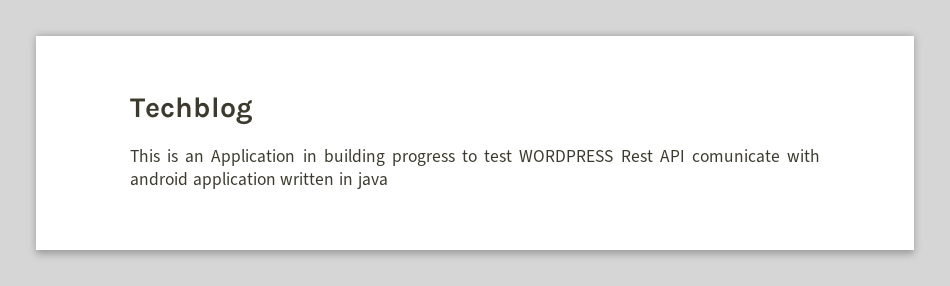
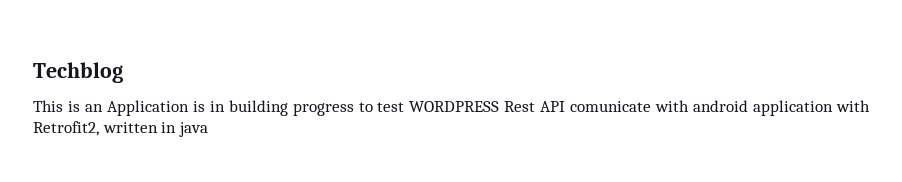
- This is an Application in building progress to test WORDPRESS Rest API comunicate with android application written in java
+ This is an Application is in building progress to test WORDPRESS Rest API comunicate with android application with Retrofit2, written in java

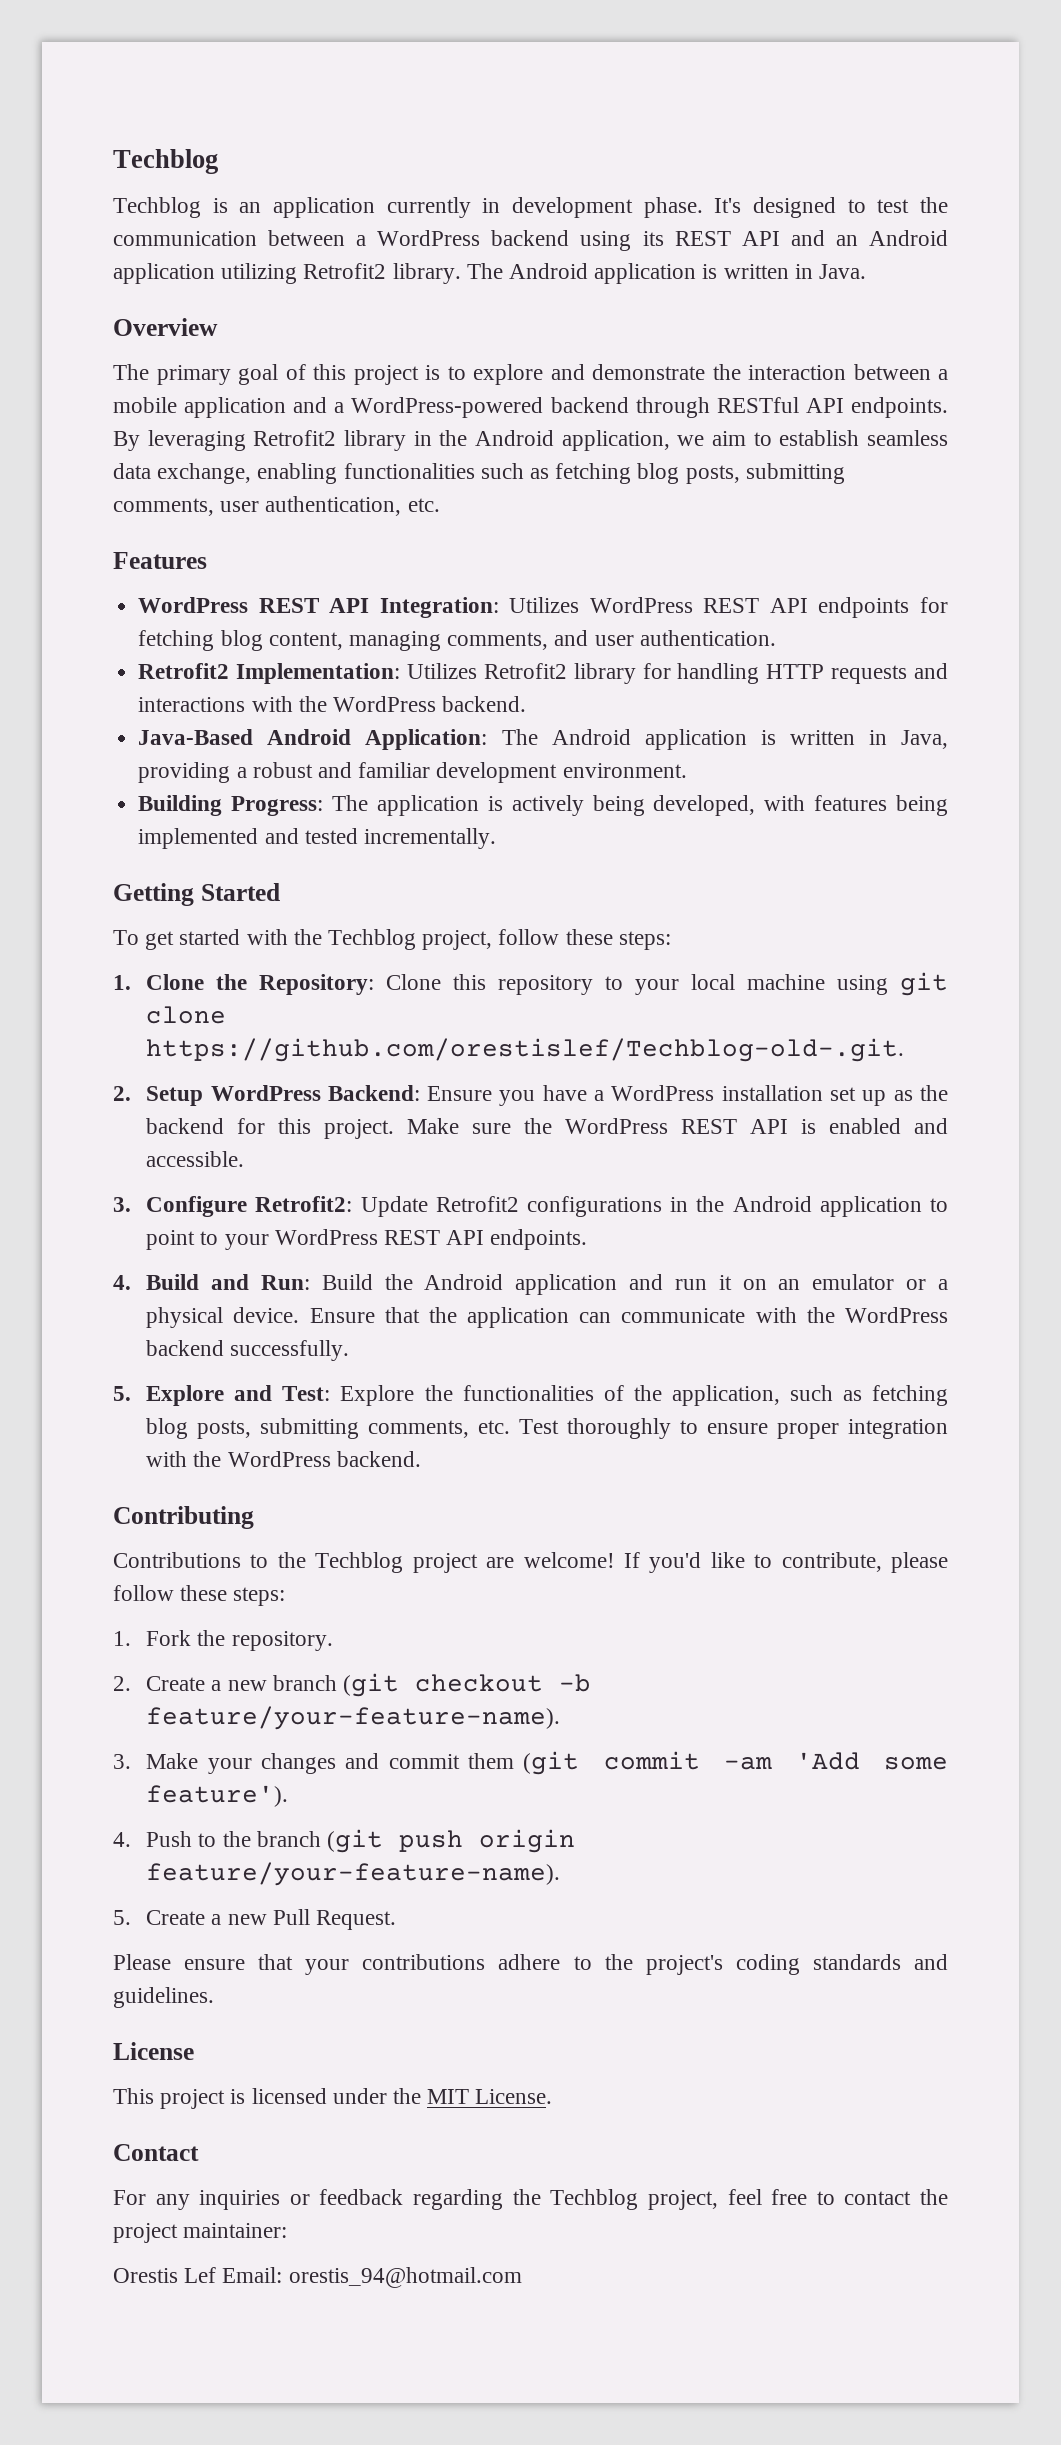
- This is an Application is in building progress to test WORDPRESS Rest API comunicate with android application with Retrofit2, written in java
+ Techblog is an application currently in development phase. It's designed to test the communication between a WordPress backend using its REST API and an Android application utilizing Retrofit2 library. The Android application is written in Java.
+ Overview
+ The primary goal of this project is to explore and demonstrate the interaction between a mobile application and a WordPress-powered backend through RESTful API endpoints. By leveraging Retrofit2 library in the Android application, we aim to establish seamless data exchange, enabling functionalities such as fetching blog posts, submitting comments, user authentication, etc.
+ Features
+ WordPress REST API Integration: Utilizes WordPress REST API endpoints for fetching blog content, managing comments, and user authentication.
+ Retrofit2 Implementation: Utilizes Retrofit2 library for handling HTTP requests and interactions with the WordPress backend.
+ Java-Based Android Application: The Android application is written in Java, providing a robust and familiar development environment.
+ Building Progress: The application is actively being developed, with features being implemented and tested incrementally.
+ Getting Started
+ To get started with the Techblog project, follow these steps:
+ 1. Clone the Repository: Clone this repository to your local machine using git clone https://github.com/orestislef/Techblog-old-.git.
+ 2. Setup WordPress Backend: Ensure you have a WordPress installation set up as the backend for this project. Make sure the WordPress REST API is enabled and accessible.
+ 3. Configure Retrofit2: Update Retrofit2 configurations in the Android application to point to your WordPress REST API endpoints.
+ 4. Build and Run: Build the Android application and run it on an emulator or a physical device. Ensure that the application can communicate with the WordPress backend successfully.
+ 5. Explore and Test: Explore the functionalities of the application, such as fetching blog posts, submitting comments, etc. Test thoroughly to ensure proper integration with the WordPress backend.
+ Contributing
+ Contributions to the Techblog project are welcome! If you'd like to contribute, please follow these steps:
+ 1. Fork the repository.
+ 2. Create a new branch (git checkout -b feature/your-feature-name).
+ 3. Make your changes and commit them (git commit -am 'Add some feature').
+ 4. Push to the branch (git push origin feature/your-feature-name).
+ 5. Create a new Pull Request.
+ Please ensure that your contributions adhere to the project's coding standards and guidelines.
+ License
+ This project is licensed under the MIT License.
+ Contact
+ For any inquiries or feedback regarding the Techblog project, feel free to contact the project maintainer:
+ Orestis Lef Email: orestis_94@hotmail.com

